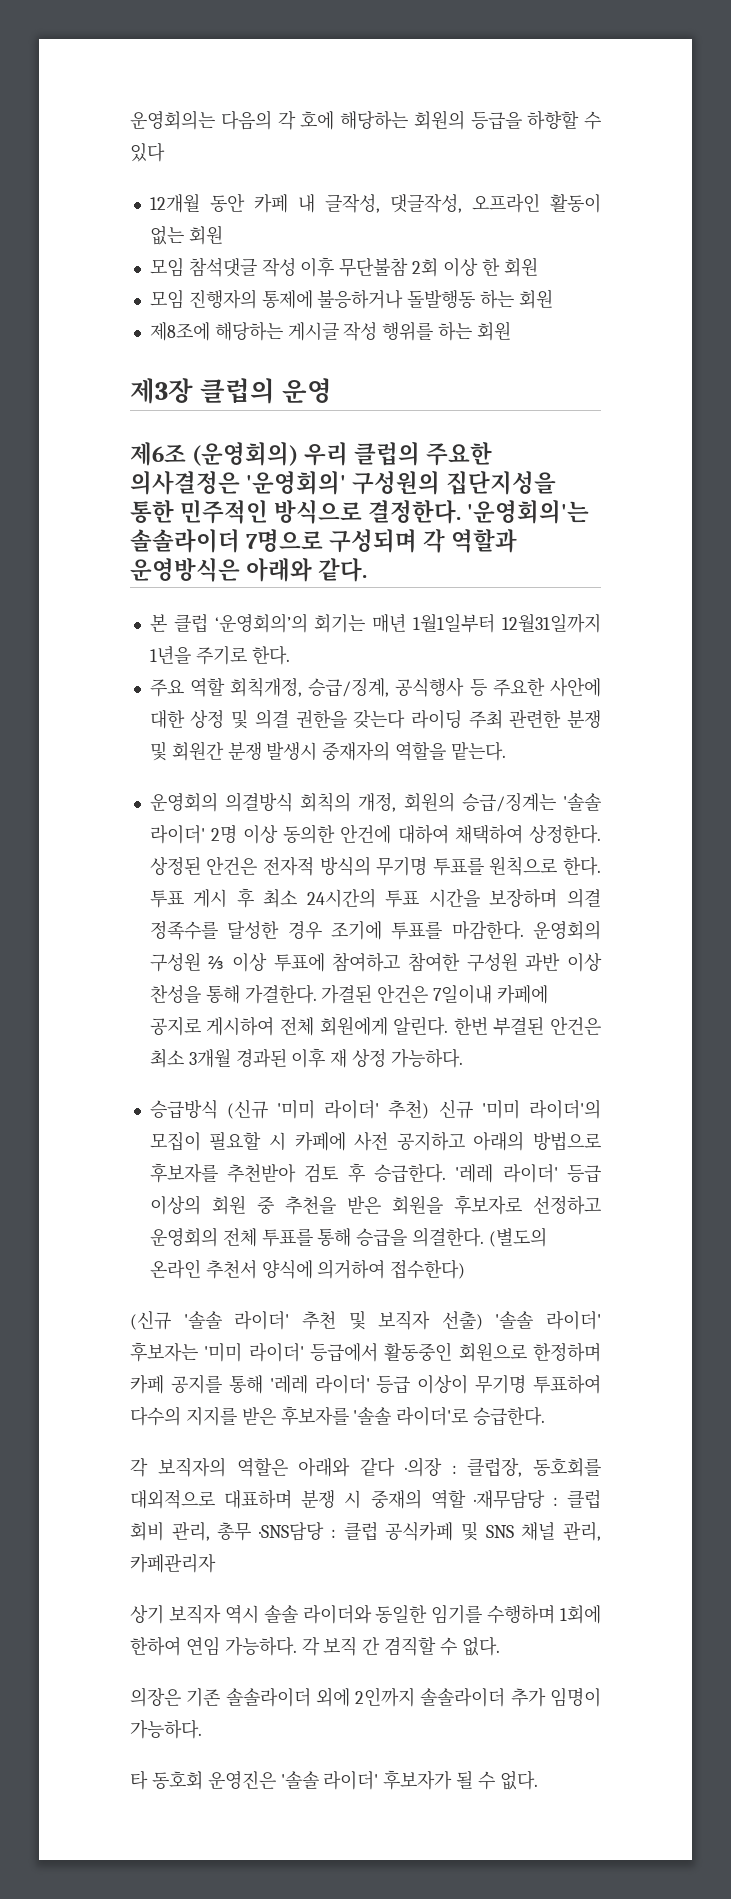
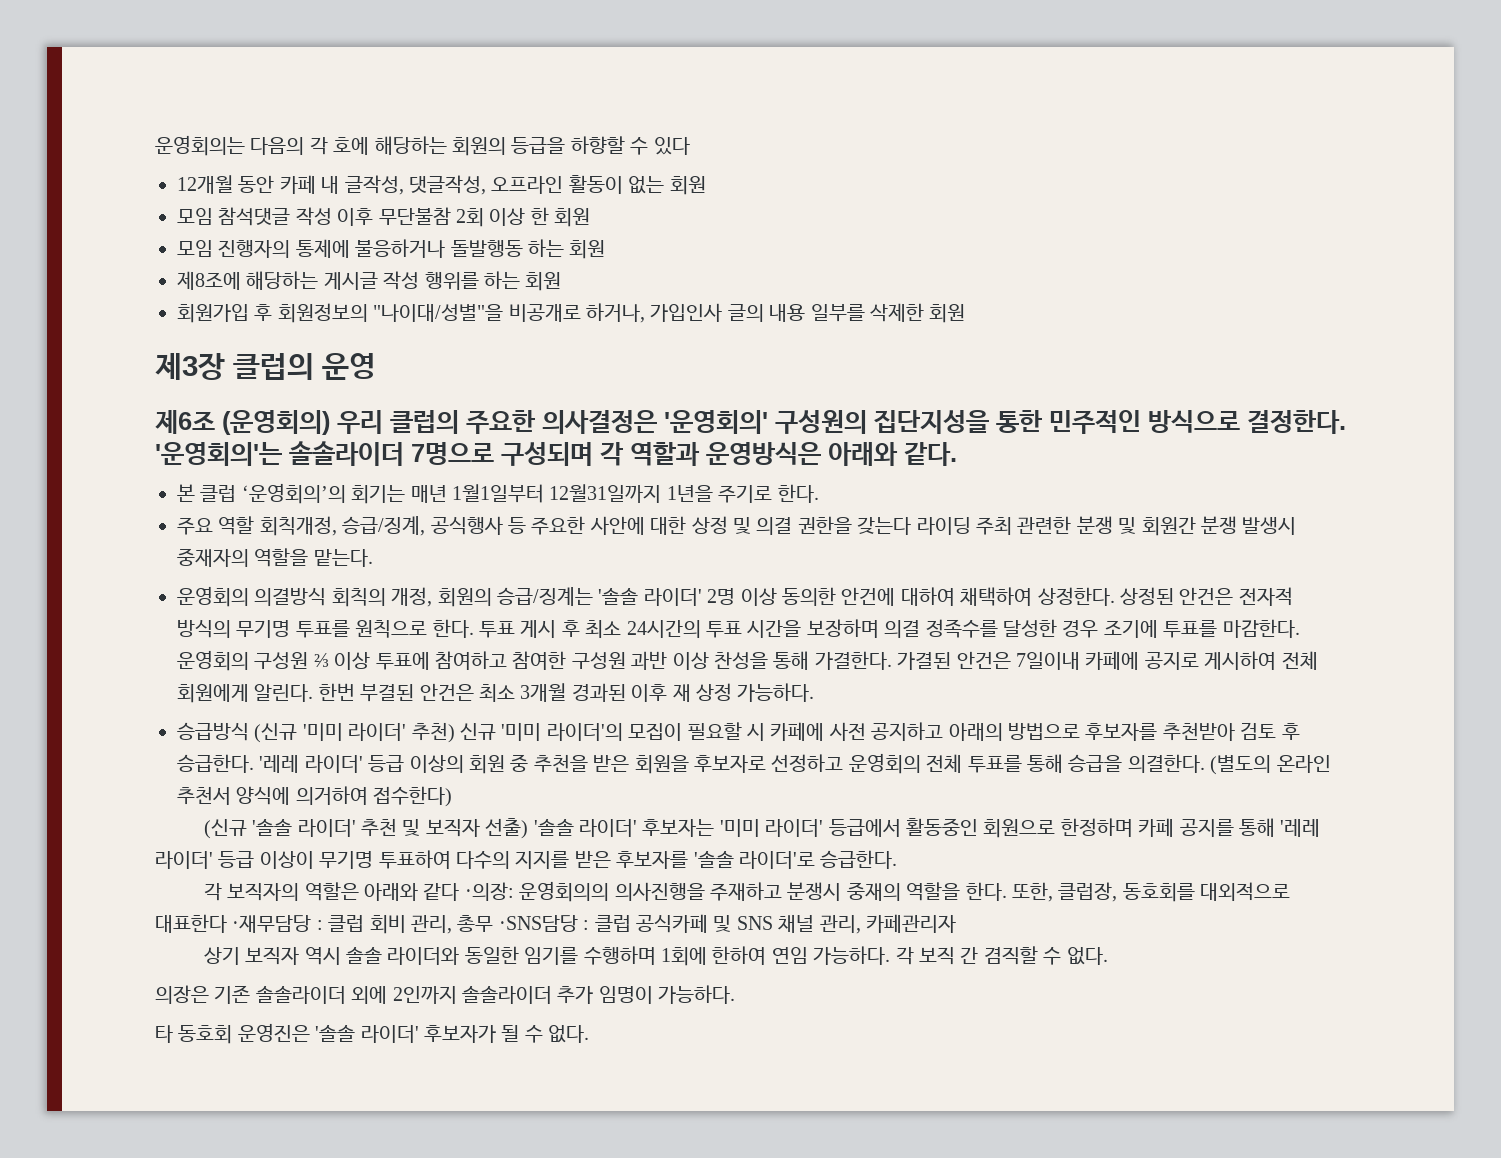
+ 회원가입 후 회원정보의 "나이대/성별"을 비공개로 하거나, 가입인사 글의 내용 일부를 삭제한 회원
- 각 보직자의 역할은 아래와 같다 ·의장 : 클럽장, 동호회를 대외적으로 대표하며 분쟁 시 중재의 역할 ·재무담당 : 클럽 회비 관리, 총무 ·SNS담당 : 클럽 공식카페 및 SNS 채널 관리, 카페관리자
+ 각 보직자의 역할은 아래와 같다 ·의장: 운영회의의 의사진행을 주재하고 분쟁시 중재의 역할을 한다. 또한, 클럽장, 동호회를 대외적으로 대표한다 ·재무담당 : 클럽 회비 관리, 총무 ·SNS담당 : 클럽 공식카페 및 SNS 채널 관리, 카페관리자

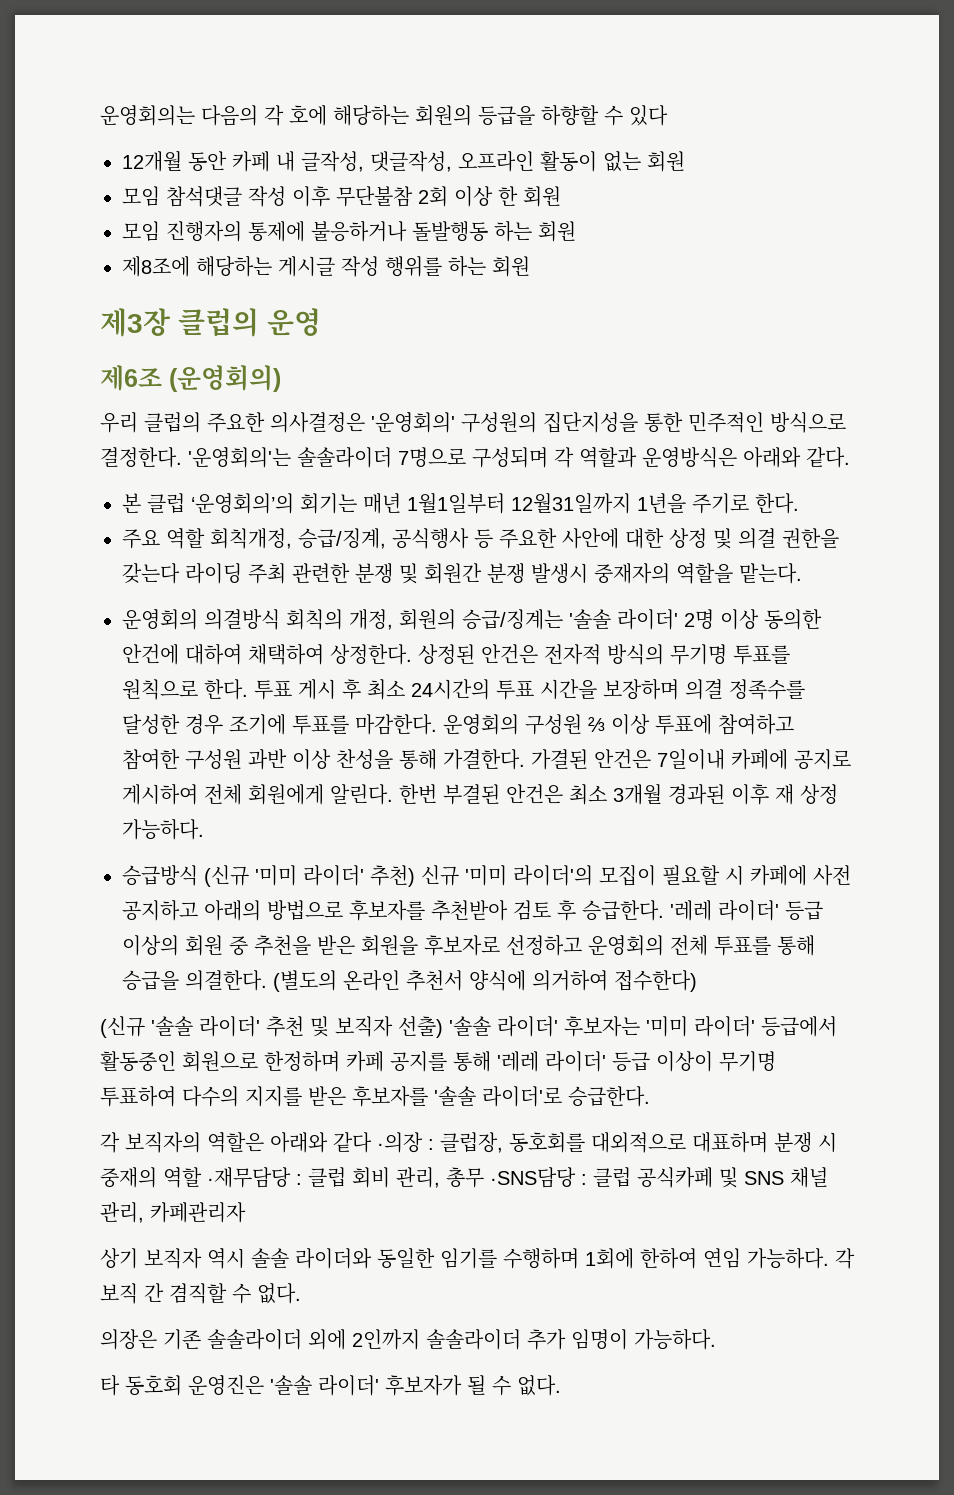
- 회원가입 후 회원정보의 "나이대/성별"을 비공개로 하거나, 가입인사 글의 내용 일부를 삭제한 회원
- 제6조 (운영회의) 우리 클럽의 주요한 의사결정은 '운영회의' 구성원의 집단지성을 통한 민주적인 방식으로 결정한다.
+ 제6조 (운영회의)
+ 우리 클럽의 주요한 의사결정은 '운영회의' 구성원의 집단지성을 통한 민주적인 방식으로 결정한다.
- 각 보직자의 역할은 아래와 같다 ·의장: 운영회의의 의사진행을 주재하고 분쟁시 중재의 역할을 한다. 또한, 클럽장, 동호회를 대외적으로 대표한다 ·재무담당 : 클럽 회비 관리, 총무 ·SNS담당 : 클럽 공식카페 및 SNS 채널 관리, 카페관리자
+ 각 보직자의 역할은 아래와 같다 ·의장 : 클럽장, 동호회를 대외적으로 대표하며 분쟁 시 중재의 역할 ·재무담당 : 클럽 회비 관리, 총무 ·SNS담당 : 클럽 공식카페 및 SNS 채널 관리, 카페관리자

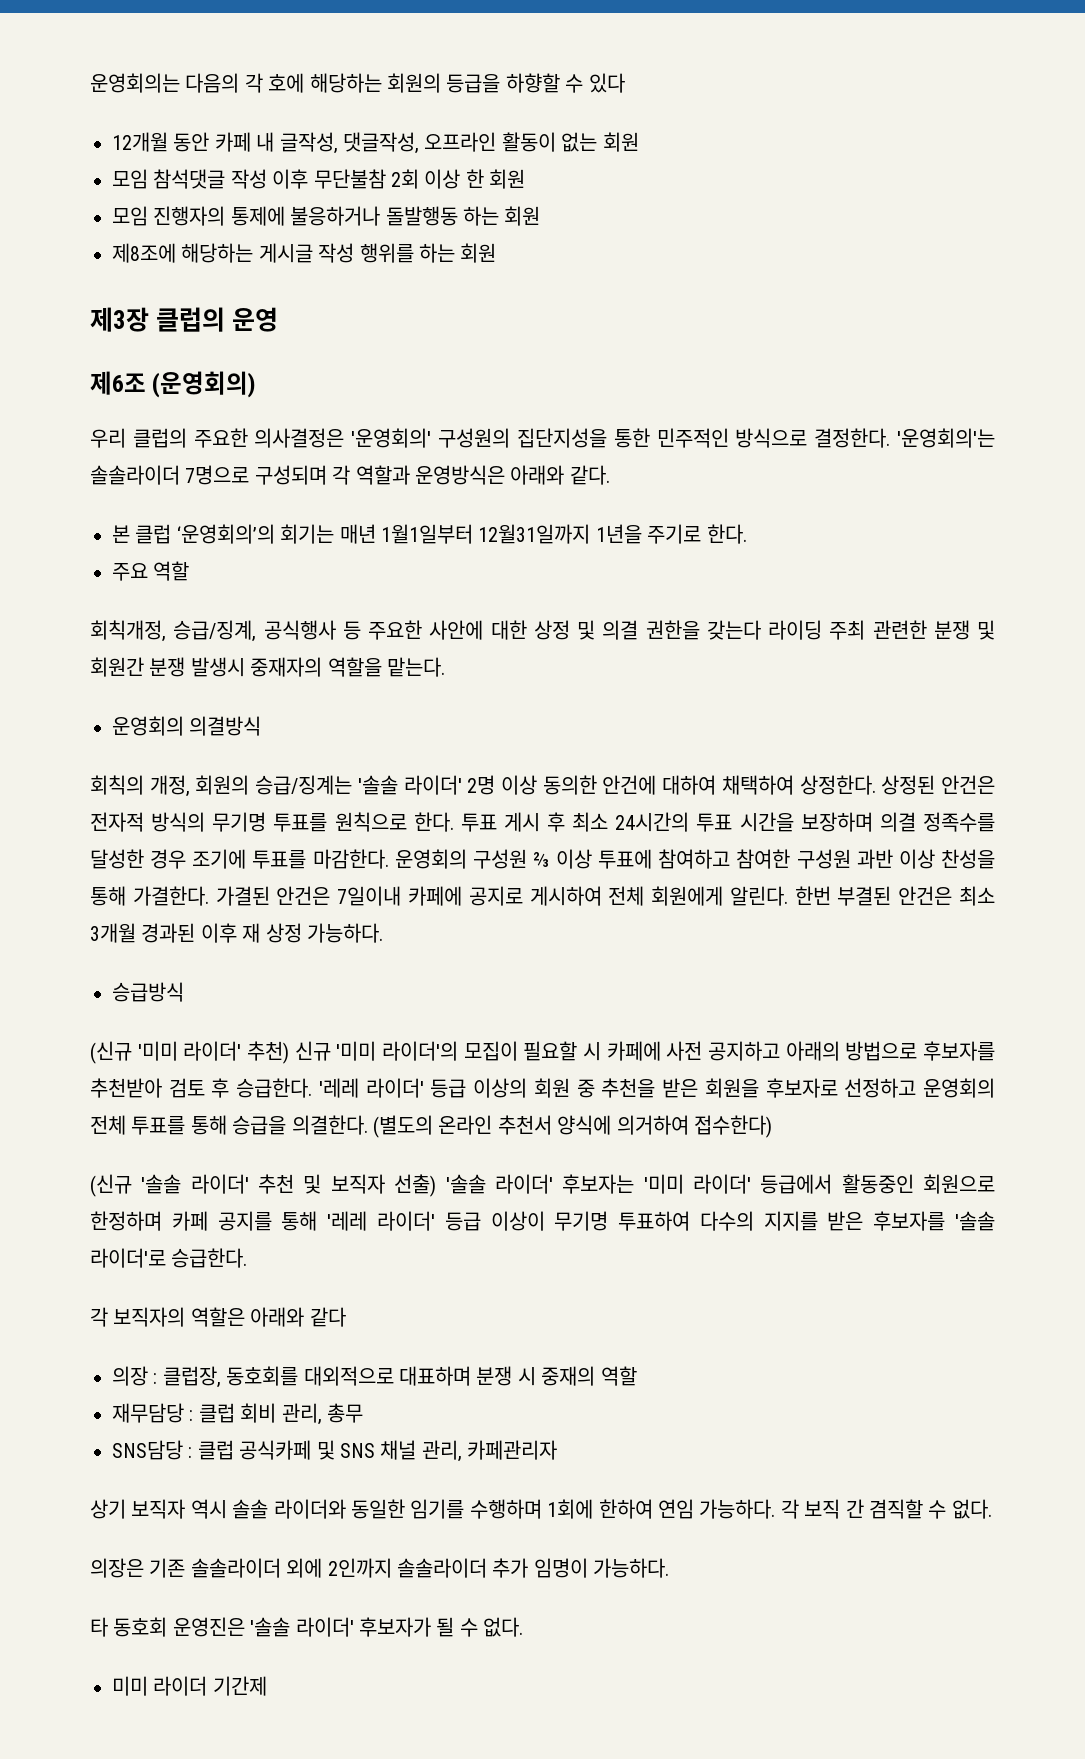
- 주요 역할 회칙개정, 승급/징계, 공식행사 등 주요한 사안에 대한 상정 및 의결 권한을 갖는다 라이딩 주최 관련한 분쟁 및 회원간 분쟁 발생시 중재자의 역할을 맡는다.
+ 주요 역할
+ 회칙개정, 승급/징계, 공식행사 등 주요한 사안에 대한 상정 및 의결 권한을 갖는다 라이딩 주최 관련한 분쟁 및 회원간 분쟁 발생시 중재자의 역할을 맡는다.
- 운영회의 의결방식 회칙의 개정, 회원의 승급/징계는 '솔솔 라이더' 2명 이상 동의한 안건에 대하여 채택하여 상정한다.
+ 운영회의 의결방식
+ 회칙의 개정, 회원의 승급/징계는 '솔솔 라이더' 2명 이상 동의한 안건에 대하여 채택하여 상정한다.
- 승급방식 (신규 '미미 라이더' 추천) 신규 '미미 라이더'의 모집이 필요할 시 카페에 사전 공지하고 아래의 방법으로 후보자를 추천받아 검토 후 승급한다.
+ 승급방식
+ (신규 '미미 라이더' 추천) 신규 '미미 라이더'의 모집이 필요할 시 카페에 사전 공지하고 아래의 방법으로 후보자를 추천받아 검토 후 승급한다.
- 각 보직자의 역할은 아래와 같다 ·의장 : 클럽장, 동호회를 대외적으로 대표하며 분쟁 시 중재의 역할 ·재무담당 : 클럽 회비 관리, 총무 ·SNS담당 : 클럽 공식카페 및 SNS 채널 관리, 카페관리자
+ 각 보직자의 역할은 아래와 같다
+ 의장 : 클럽장, 동호회를 대외적으로 대표하며 분쟁 시 중재의 역할
+ 재무담당 : 클럽 회비 관리, 총무
+ SNS담당 : 클럽 공식카페 및 SNS 채널 관리, 카페관리자
+ 미미 라이더 기간제

